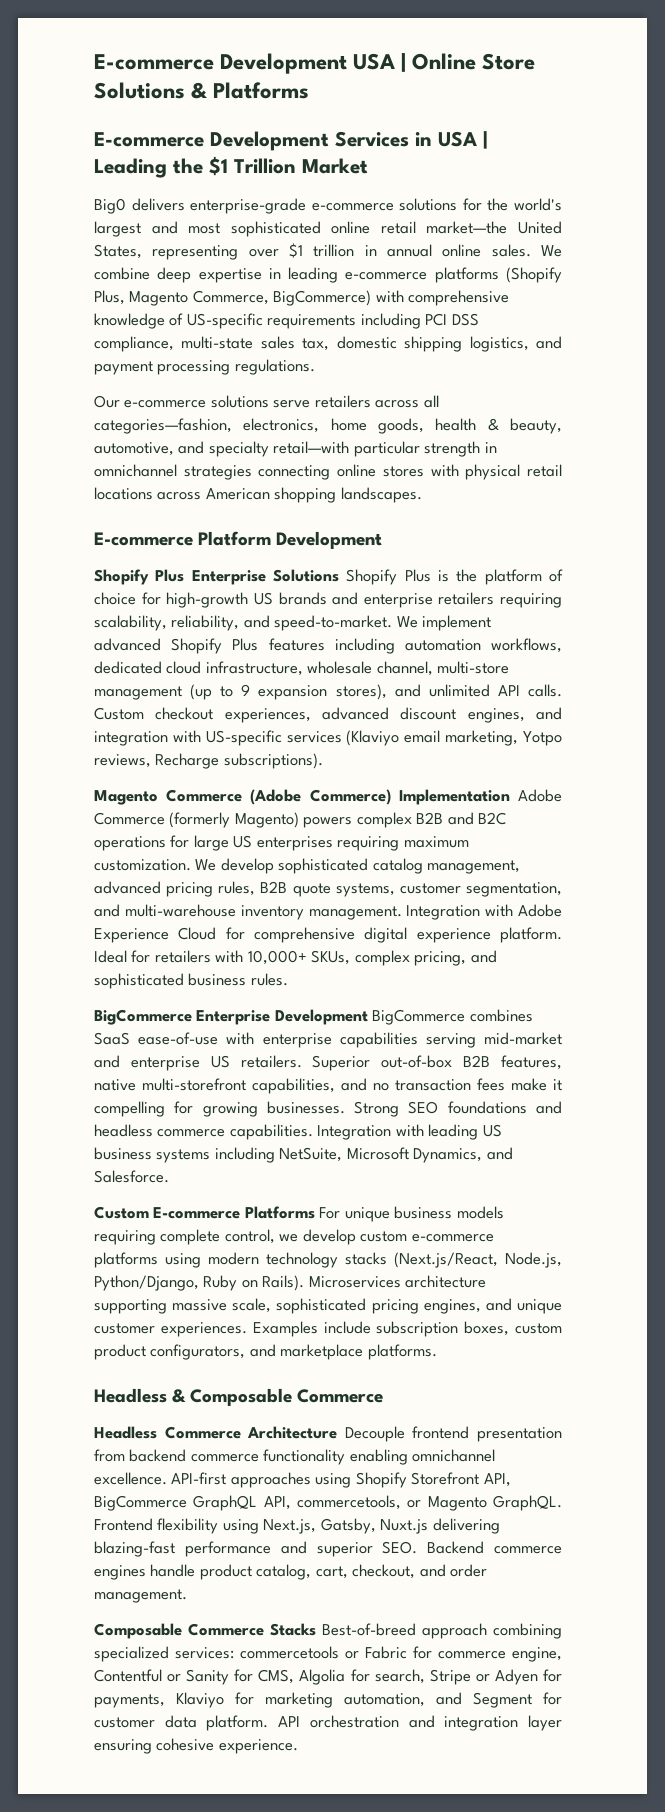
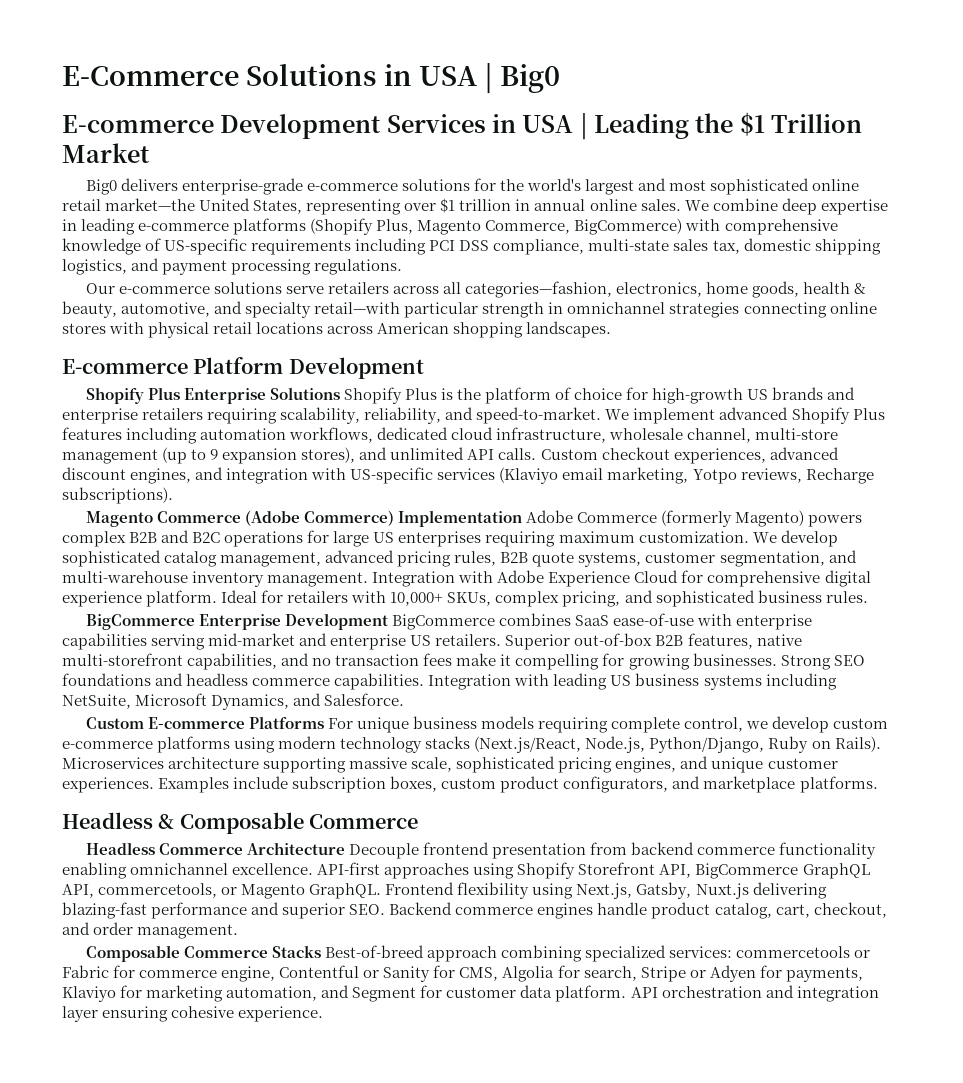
- E-commerce Development USA | Online Store Solutions & Platforms
+ E-Commerce Solutions in USA | Big0

